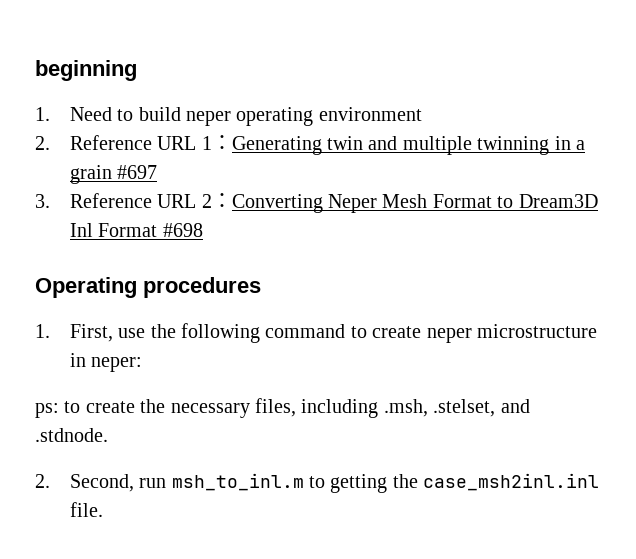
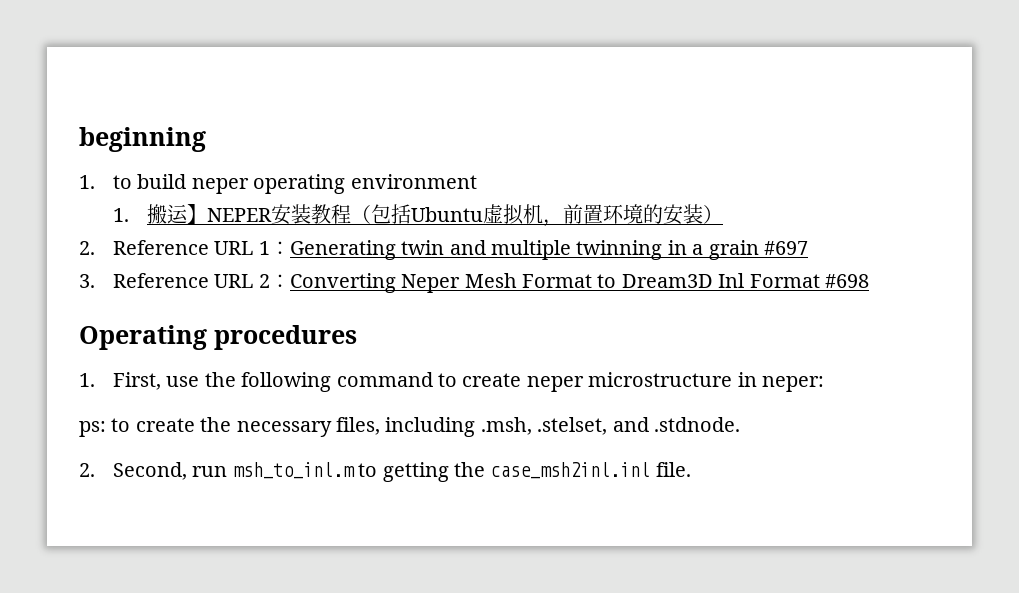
- 1. Need to build neper operating environment
+ 1. to build neper operating environment
+ 1.搬运】NEPER安装教程（包括Ubuntu虚拟机，前置环境的安装）

